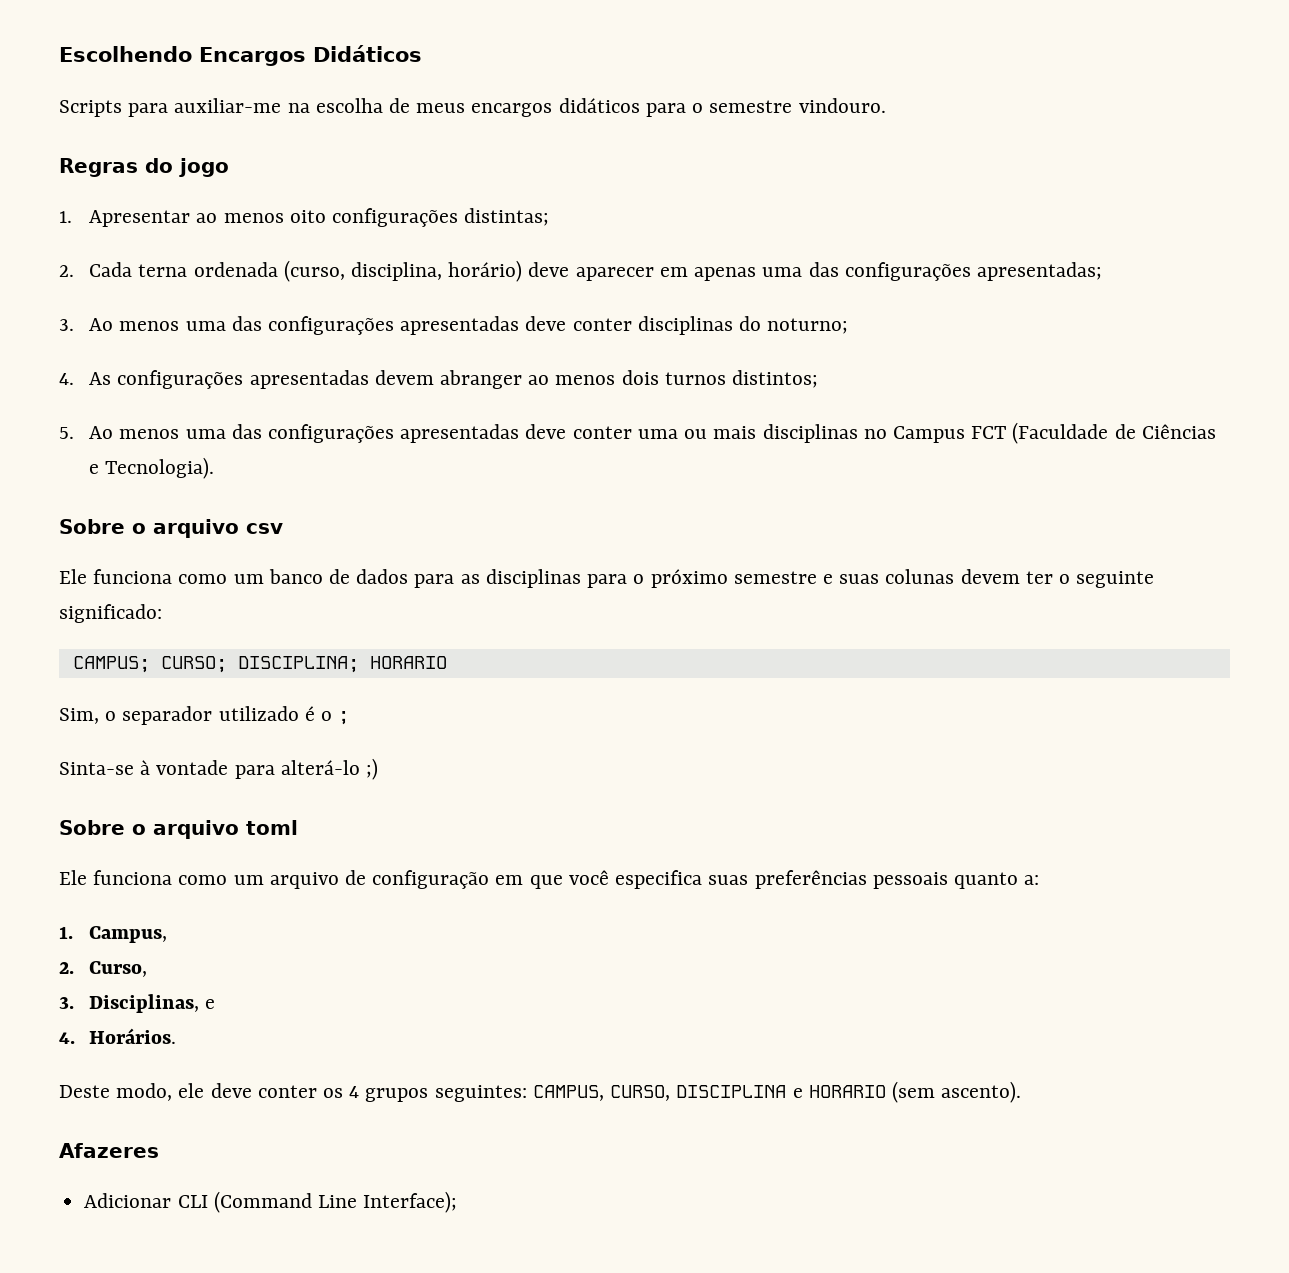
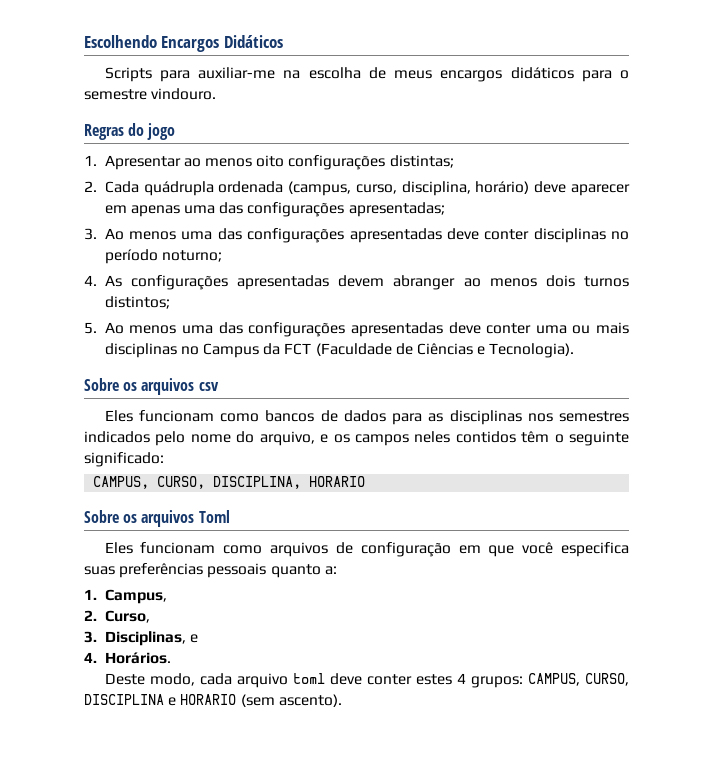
- 2. Cada terna ordenada (curso, disciplina, horário) deve aparecer em apenas uma das configurações apresentadas;
+ 2. Cada quádrupla ordenada (campus, curso, disciplina, horário) deve aparecer em apenas uma das configurações apresentadas;
- 3. Ao menos uma das configurações apresentadas deve conter disciplinas do noturno;
+ 3. Ao menos uma das configurações apresentadas deve conter disciplinas no período noturno;
- 5. Ao menos uma das configurações apresentadas deve conter uma ou mais disciplinas no Campus FCT (Faculdade de Ciências e Tecnologia).
+ 5. Ao menos uma das configurações apresentadas deve conter uma ou mais disciplinas no Campus da FCT (Faculdade de Ciências e Tecnologia).
- Sobre o arquivo csv
+ Sobre os arquivos csv
- Ele funciona como um banco de dados para as disciplinas para o próximo semestre e suas colunas devem ter o seguinte significado:
- CAMPUS; CURSO; DISCIPLINA; HORARIO
- Sim, o separador utilizado é o ;
- Sinta-se à vontade para alterá-lo ;)
- Sobre o arquivo toml
- Ele funciona como um arquivo de configuração em que você especifica suas preferências pessoais quanto a:
+ Eles funcionam como bancos de dados para as disciplinas nos semestres indicados pelo nome do arquivo, e os campos neles contidos têm o seguinte significado:
+ CAMPUS, CURSO, DISCIPLINA, HORARIO
+ Sobre os arquivos Toml
+ Eles funcionam como arquivos de configuração em que você especifica suas preferências pessoais quanto a:
- Deste modo, ele deve conter os 4 grupos seguintes: CAMPUS, CURSO, DISCIPLINA e HORARIO (sem ascento).
+ Deste modo, cada arquivo toml deve conter estes 4 grupos: CAMPUS, CURSO, DISCIPLINA e HORARIO (sem ascento).
- Afazeres
- Adicionar CLI (Command Line Interface);

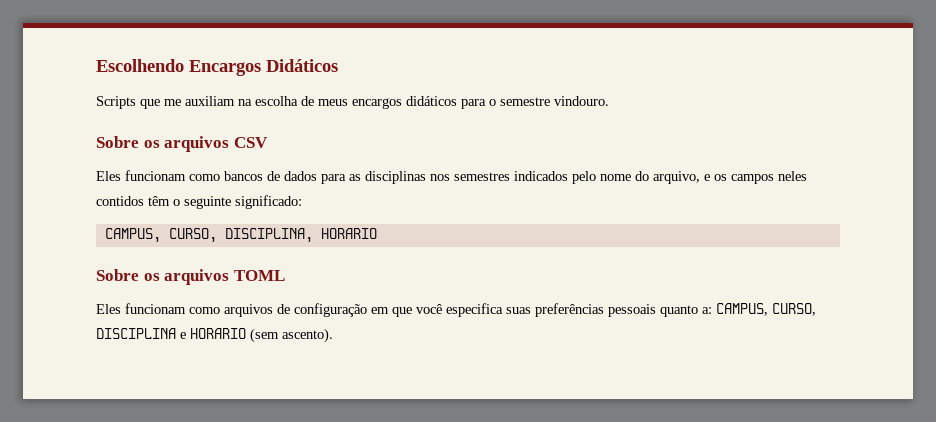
- Scripts para auxiliar-me na escolha de meus encargos didáticos para o semestre vindouro.
+ Scripts que me auxiliam na escolha de meus encargos didáticos para o semestre vindouro.
- Regras do jogo
- 1. Apresentar ao menos oito configurações distintas;
- 2. Cada quádrupla ordenada (campus, curso, disciplina, horário) deve aparecer em apenas uma das configurações apresentadas;
- 3. Ao menos uma das configurações apresentadas deve conter disciplinas no período noturno;
- 4. As configurações apresentadas devem abranger ao menos dois turnos distintos;
- 5. Ao menos uma das configurações apresentadas deve conter uma ou mais disciplinas no Campus da FCT (Faculdade de Ciências e Tecnologia).
- Sobre os arquivos csv
+ Sobre os arquivos CSV
- Sobre os arquivos Toml
+ Sobre os arquivos TOML
- Eles funcionam como arquivos de configuração em que você especifica suas preferências pessoais quanto a:
- 1. Campus,
- 2. Curso,
- 3. Disciplinas, e
- 4. Horários.
- Deste modo, cada arquivo toml deve conter estes 4 grupos: CAMPUS, CURSO, DISCIPLINA e HORARIO (sem ascento).
+ Eles funcionam como arquivos de configuração em que você especifica suas preferências pessoais quanto a: CAMPUS, CURSO, DISCIPLINA e HORARIO (sem ascento).

